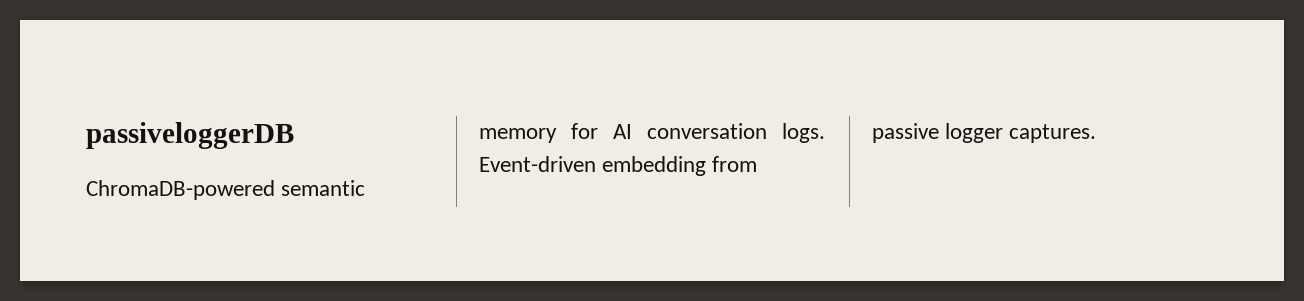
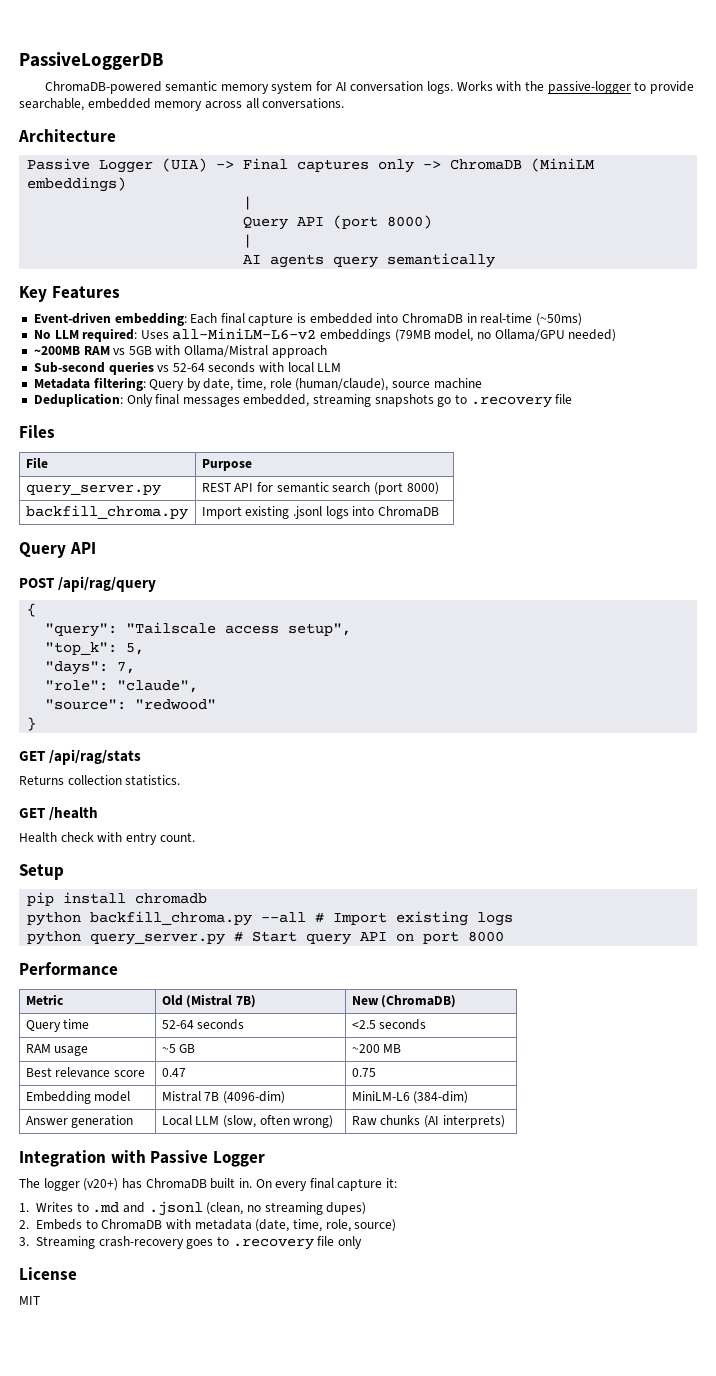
- passiveloggerDB
+ PassiveLoggerDB
- ChromaDB-powered semantic memory for AI conversation logs.
+ ChromaDB-powered semantic memory system for AI conversation logs.
- Event-driven embedding from passive logger captures.
+ Works with the passive-logger to provide searchable, embedded memory across all conversations.
+ Architecture
+ Passive Logger (UIA) -> Final captures only -> ChromaDB (MiniLM embeddings)
+ |
+ Query API (port 8000)
+ |
+ AI agents query semantically
+ Key Features
+ Event-driven embedding: Each final capture is embedded into ChromaDB in real-time (~50ms)
+ No LLM required: Uses all-MiniLM-L6-v2 embeddings (79MB model, no Ollama/GPU needed)
+ ~200MB RAM vs 5GB with Ollama/Mistral approach
+ Sub-second queries vs 52-64 seconds with local LLM
+ Metadata filtering: Query by date, time, role (human/claude), source machine
+ Deduplication: Only final messages embedded, streaming snapshots go to .recovery file
+ Files
+ File | Purpose
+ query_server.py | REST API for semantic search (port 8000)
+ backfill_chroma.py | Import existing .jsonl logs into ChromaDB
+ Query API
+ POST /api/rag/query
+ {
+ "query": "Tailscale access setup",
+ "top_k": 5,
+ "days": 7,
+ "role": "claude",
+ "source": "redwood"
+ }
+ GET /api/rag/stats
+ Returns collection statistics.
+ GET /health
+ Health check with entry count.
+ Setup
+ pip install chromadb
+ python backfill_chroma.py --all # Import existing logs
+ python query_server.py # Start query API on port 8000
+ Performance
+ Metric | Old (Mistral 7B) | New (ChromaDB)
+ Query time | 52-64 seconds | <2.5 seconds
+ RAM usage | ~5 GB | ~200 MB
+ Best relevance score | 0.47 | 0.75
+ Embedding model | Mistral 7B (4096-dim) | MiniLM-L6 (384-dim)
+ Answer generation | Local LLM (slow, often wrong) | Raw chunks (AI interprets)
+ Integration with Passive Logger
+ The logger (v20+) has ChromaDB built in. On every final capture it:
+ 1. Writes to .md and .jsonl (clean, no streaming dupes)
+ 2. Embeds to ChromaDB with metadata (date, time, role, source)
+ 3. Streaming crash-recovery goes to .recovery file only
+ License
+ MIT

